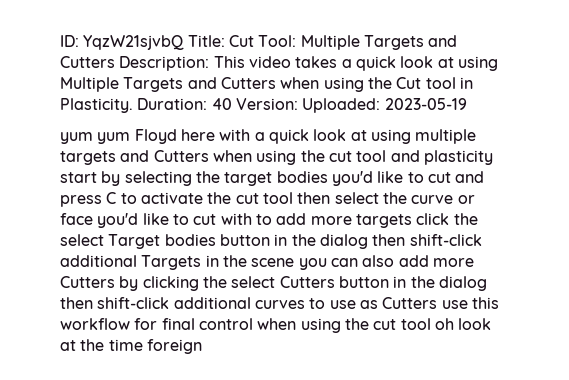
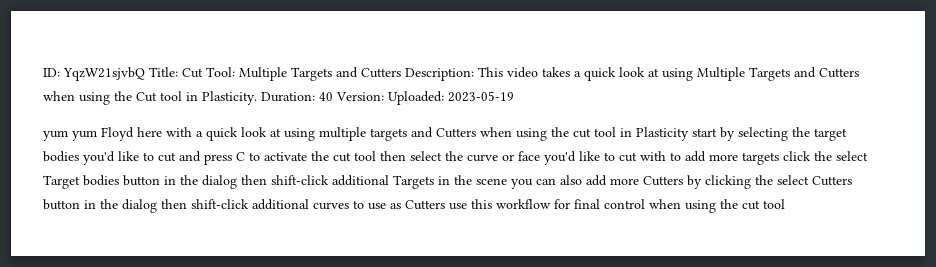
- yum yum Floyd here with a quick look at using multiple targets and Cutters when using the cut tool and plasticity start by selecting the target bodies you'd like to cut and press C to activate the cut tool then select the curve or face you'd like to cut with to add more targets click the select Target bodies button in the dialog then shift-click additional Targets in the scene you can also add more Cutters by clicking the select Cutters button in the dialog then shift-click additional curves to use as Cutters use this workflow for final control when using the cut tool oh look at the time foreign
+ yum yum Floyd here with a quick look at using multiple targets and Cutters when using the cut tool in Plasticity start by selecting the target bodies you'd like to cut and press C to activate the cut tool then select the curve or face you'd like to cut with to add more targets click the select Target bodies button in the dialog then shift-click additional Targets in the scene you can also add more Cutters by clicking the select Cutters button in the dialog then shift-click additional curves to use as Cutters use this workflow for final control when using the cut tool

